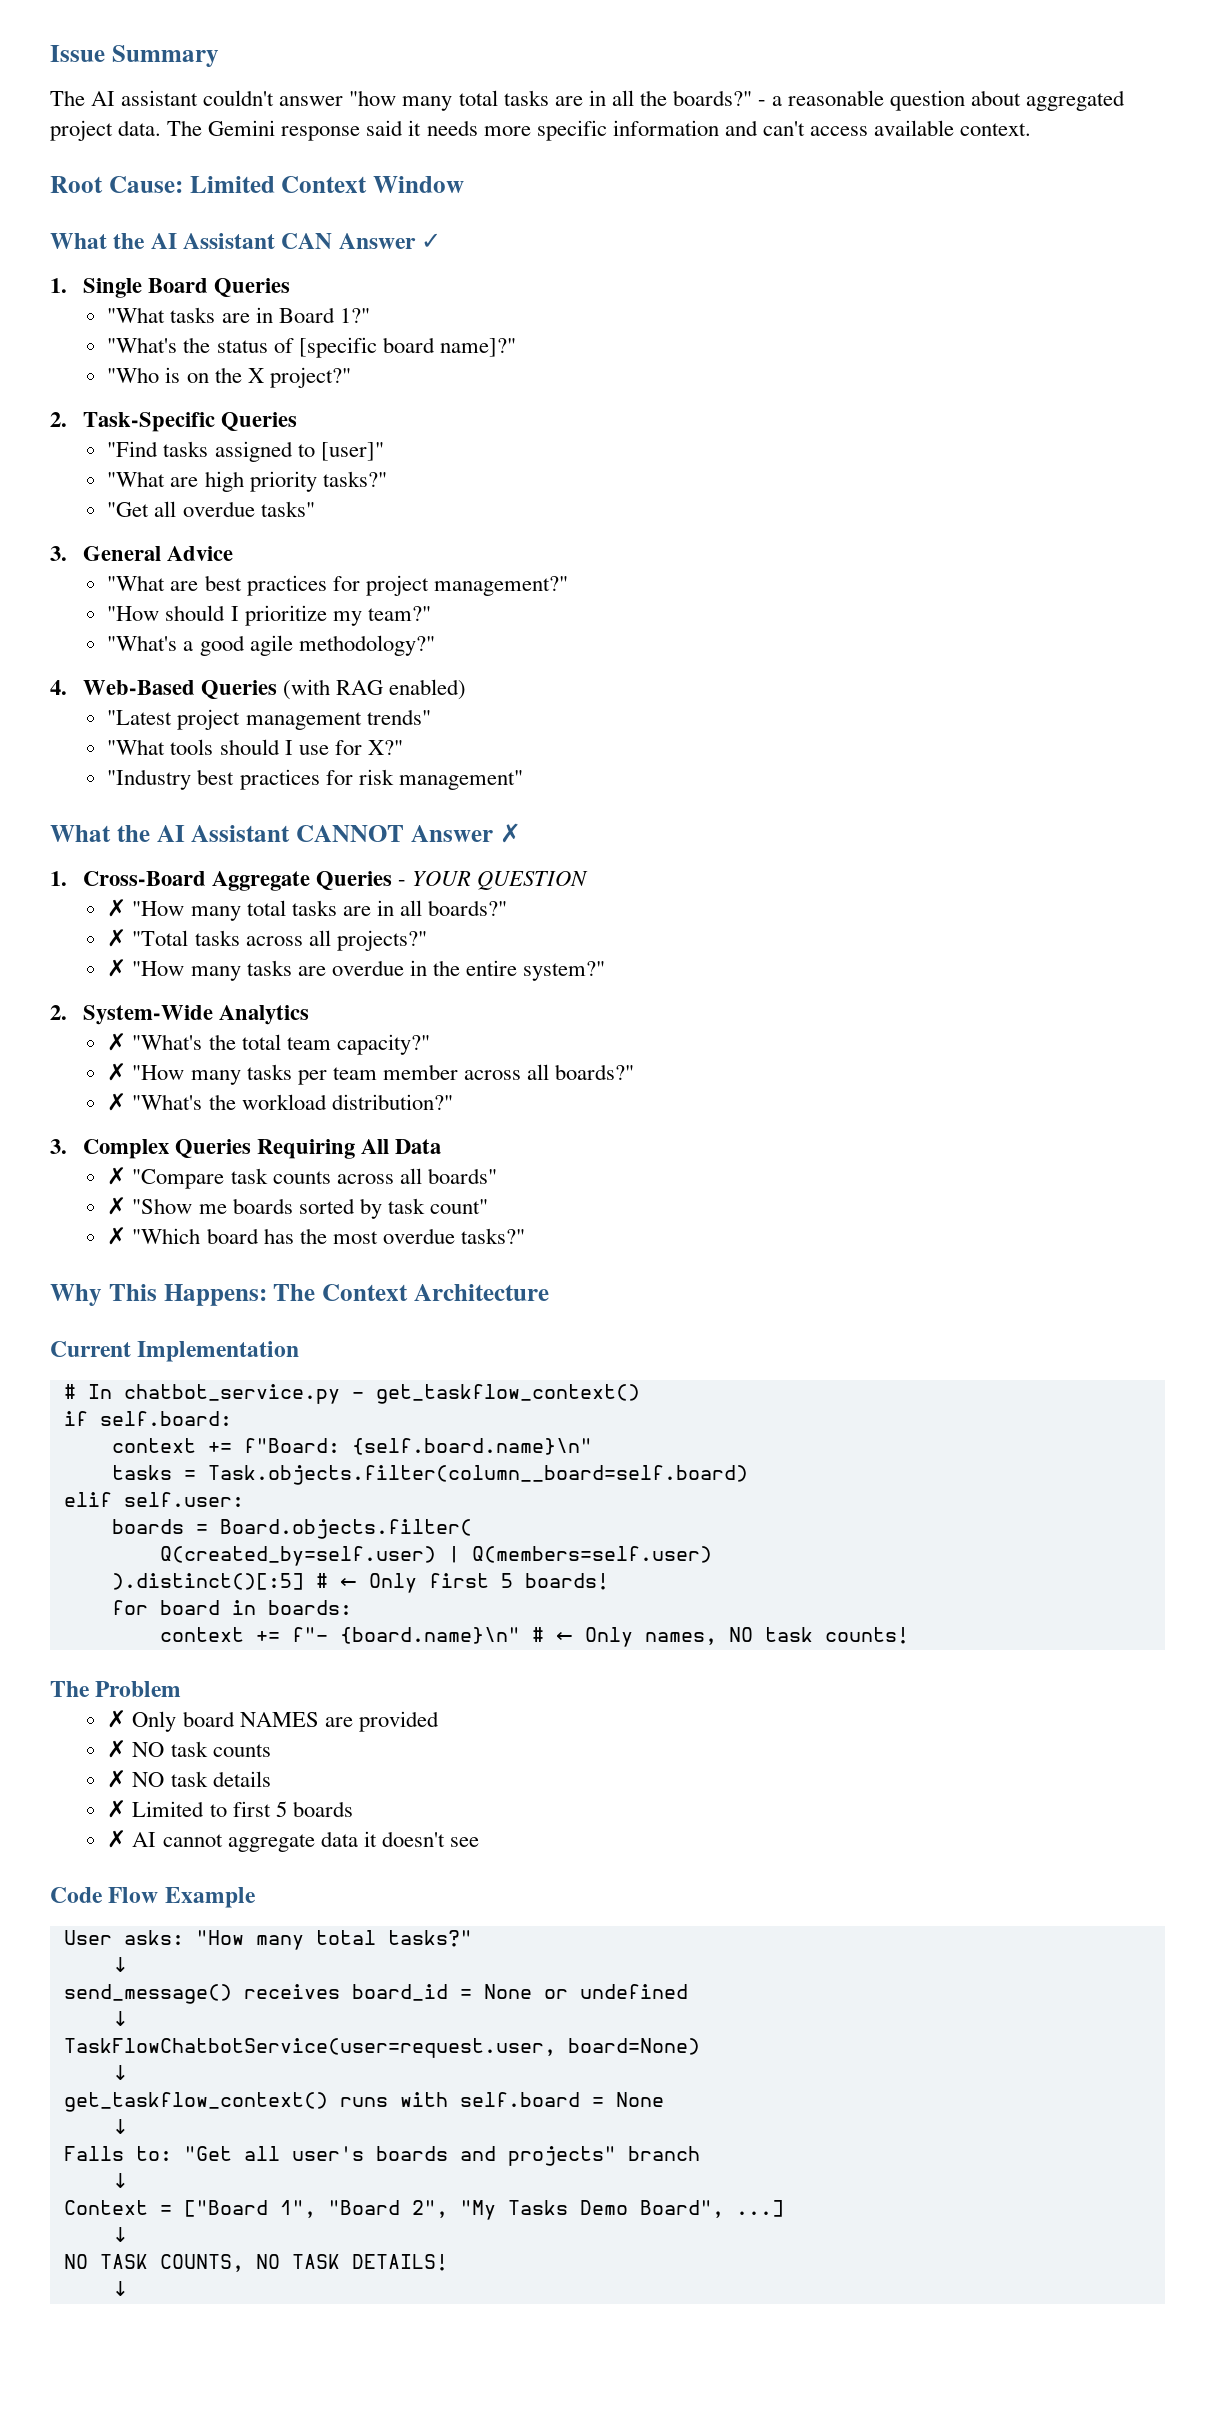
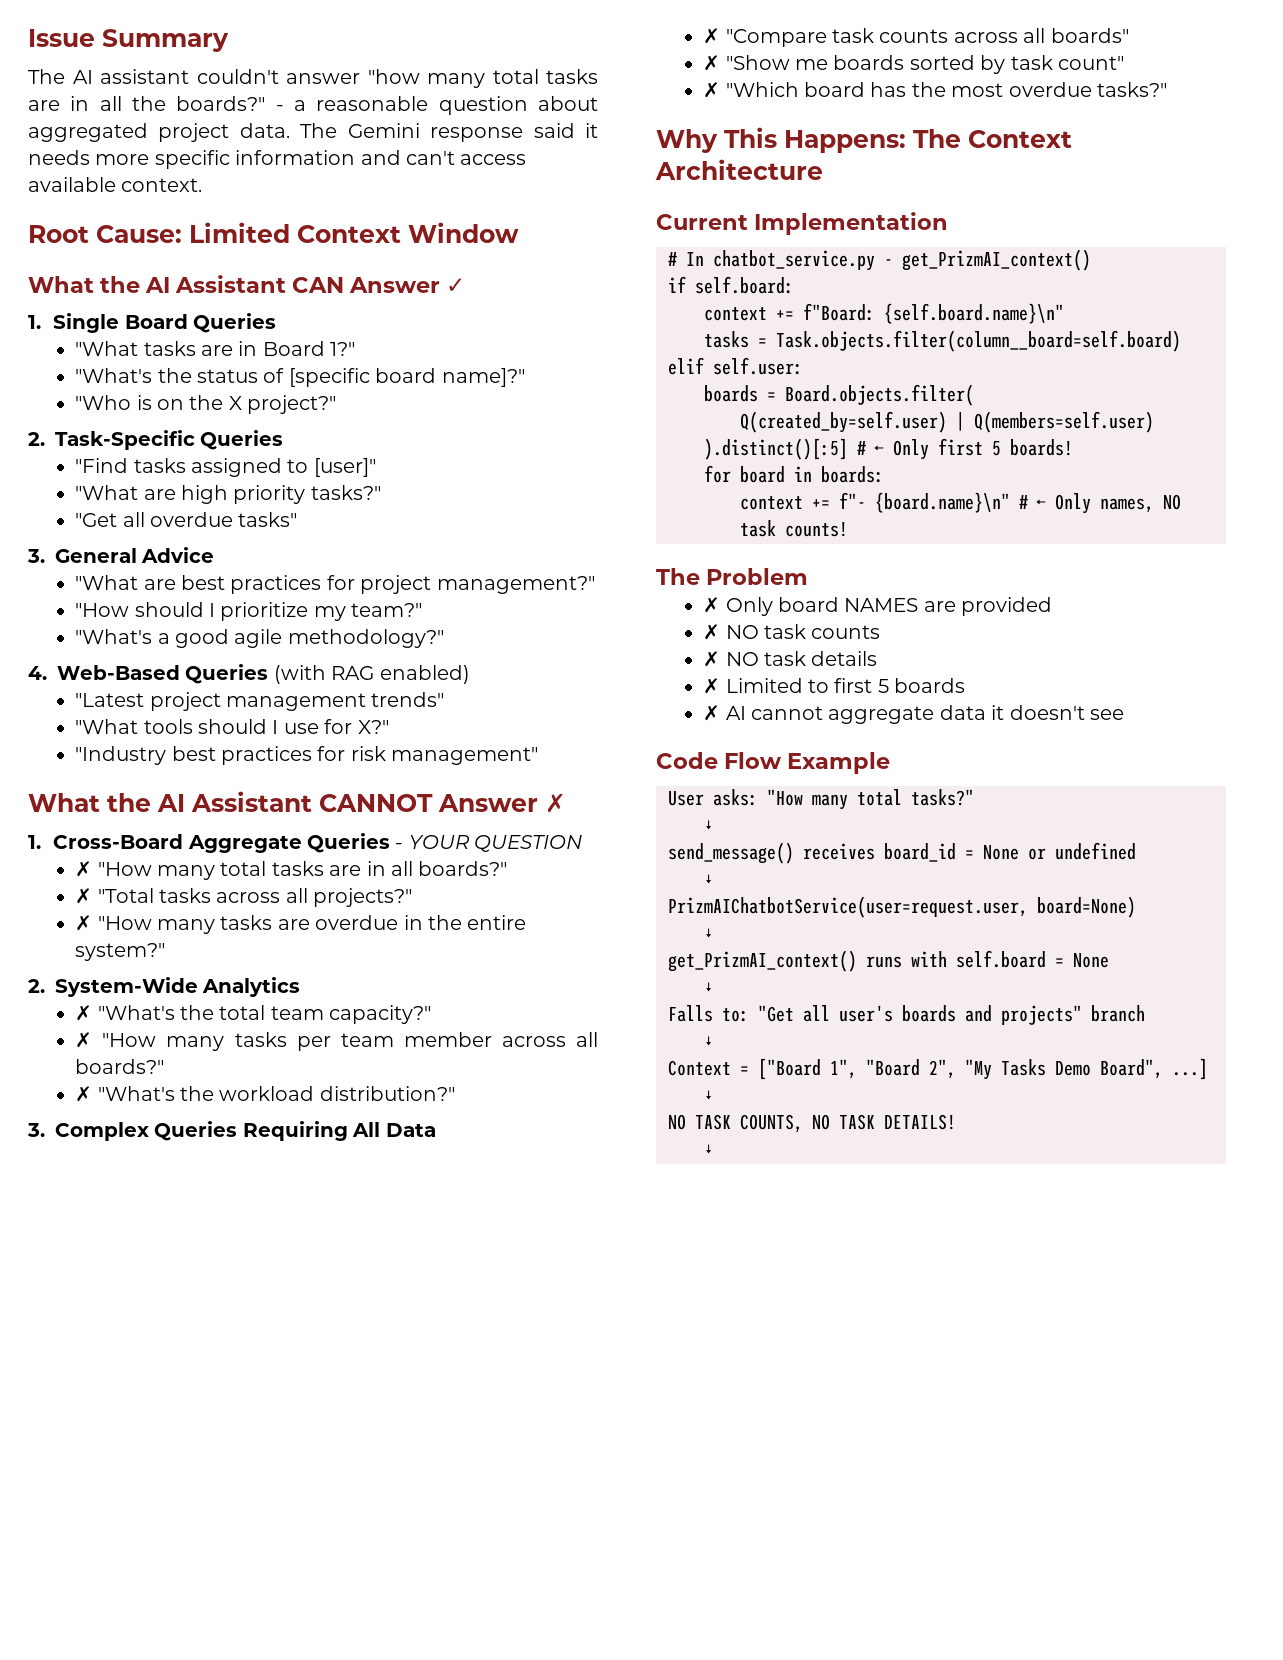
- # In chatbot_service.py - get_taskflow_context()
+ # In chatbot_service.py - get_PrizmAI_context()
- TaskFlowChatbotService(user=request.user, board=None)
+ PrizmAIChatbotService(user=request.user, board=None)
- get_taskflow_context() runs with self.board = None
+ get_PrizmAI_context() runs with self.board = None

